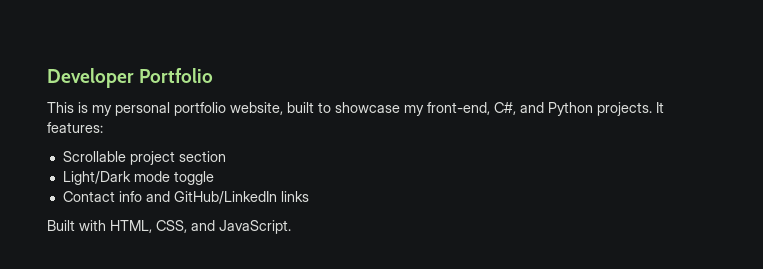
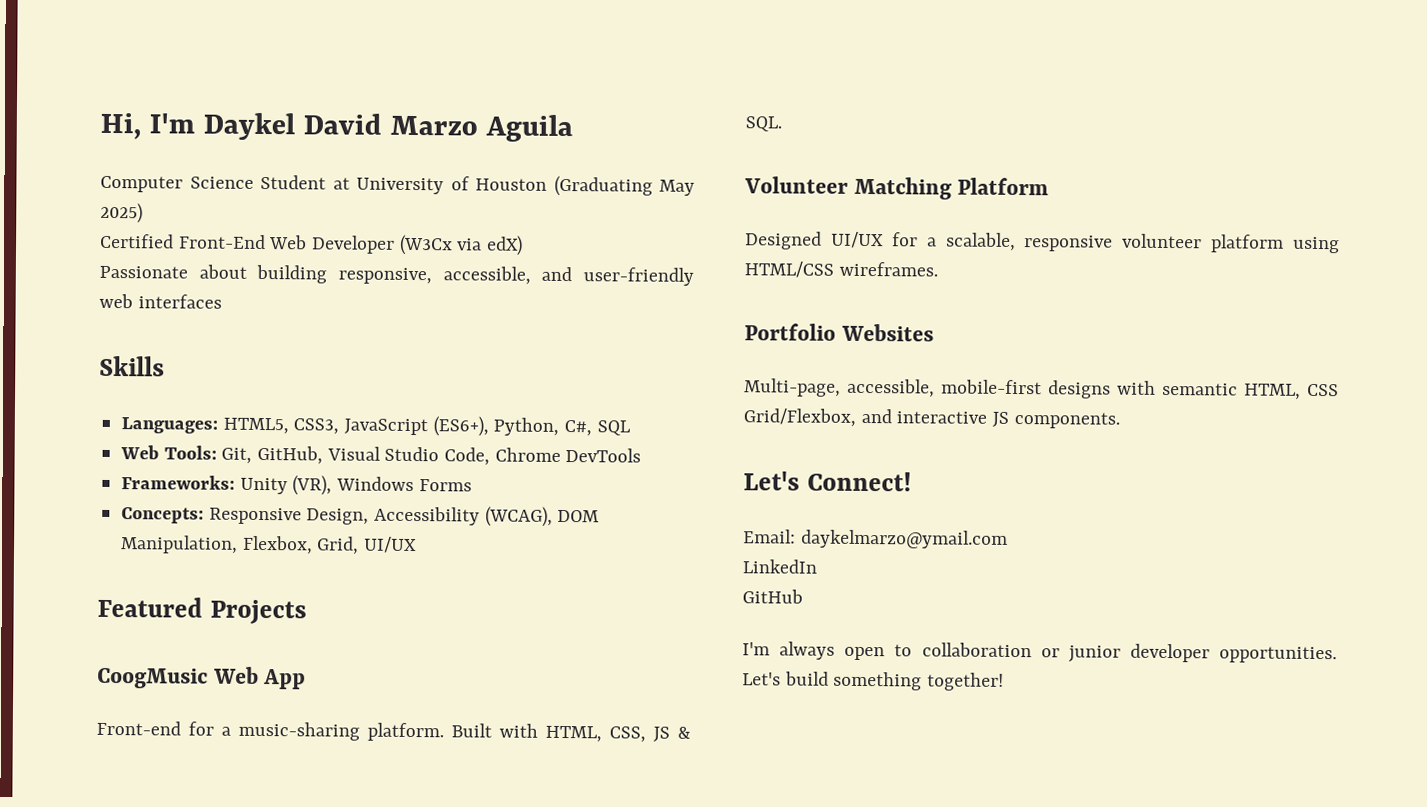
- Developer Portfolio
- This is my personal portfolio website, built to showcase my front-end, C#, and Python projects. It features:
- Scrollable project section
- Light/Dark mode toggle
- Contact info and GitHub/LinkedIn links
- Built with HTML, CSS, and JavaScript.
+ Hi, I'm Daykel David Marzo Aguila
+ Computer Science Student at University of Houston (Graduating May 2025)
+ Certified Front-End Web Developer (W3Cx via edX)
+ Passionate about building responsive, accessible, and user-friendly web interfaces
+ Skills
+ Languages: HTML5, CSS3, JavaScript (ES6+), Python, C#, SQL
+ Web Tools: Git, GitHub, Visual Studio Code, Chrome DevTools
+ Frameworks: Unity (VR), Windows Forms
+ Concepts: Responsive Design, Accessibility (WCAG), DOM Manipulation, Flexbox, Grid, UI/UX
+ Featured Projects
+ CoogMusic Web App
+ Front-end for a music-sharing platform. Built with HTML, CSS, JS & SQL.
+ Volunteer Matching Platform
+ Designed UI/UX for a scalable, responsive volunteer platform using HTML/CSS wireframes.
+ Portfolio Websites
+ Multi-page, accessible, mobile-first designs with semantic HTML, CSS Grid/Flexbox, and interactive JS components.
+ Let's Connect!
+ Email: daykelmarzo@ymail.com
+ LinkedIn
+ GitHub
+ I'm always open to collaboration or junior developer opportunities. Let's build something together!

